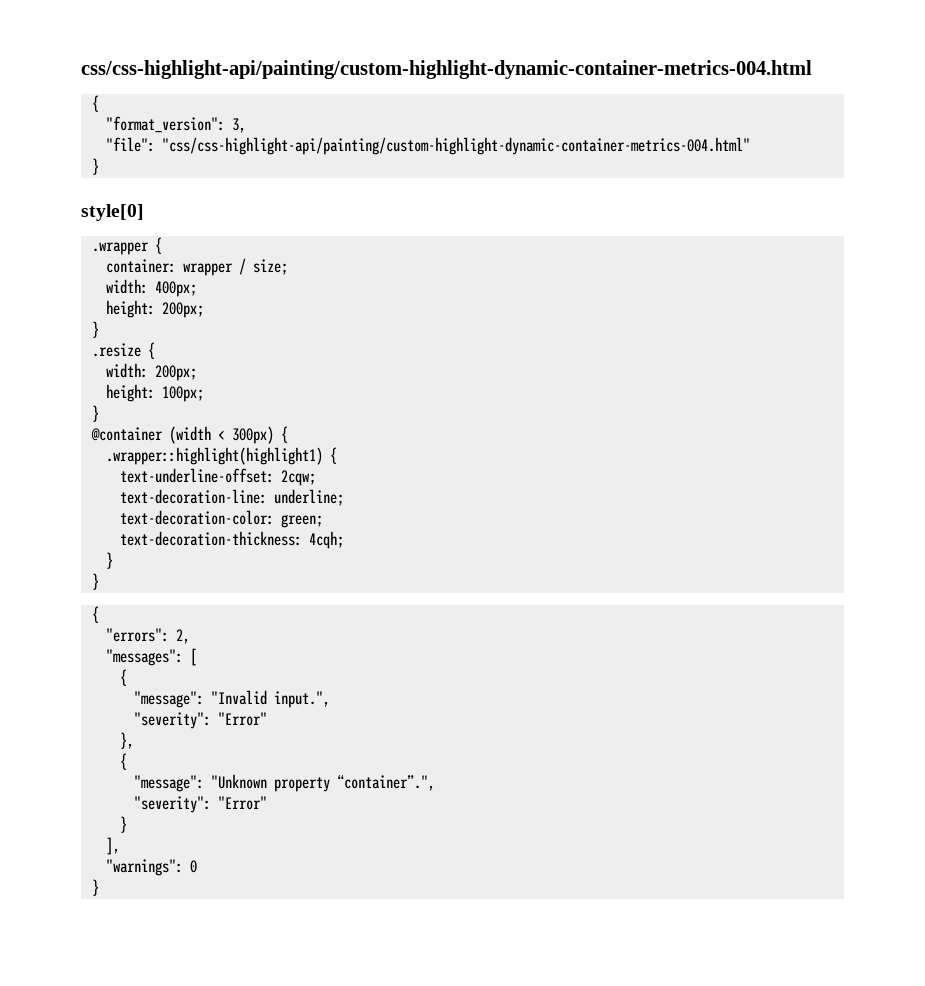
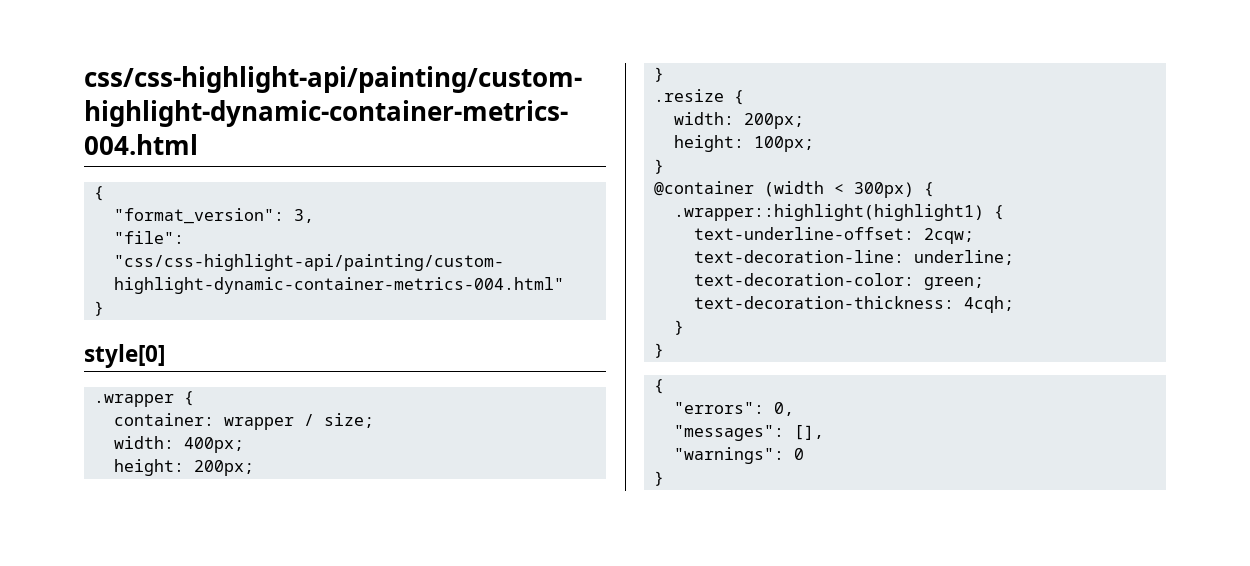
- "errors": 2,
+ "errors": 0,
- "messages": [
- {
- "message": "Invalid input.",
- "severity": "Error"
- },
- {
- "message": "Unknown property “container”.",
- "severity": "Error"
- }
- ],
+ "messages": [],

